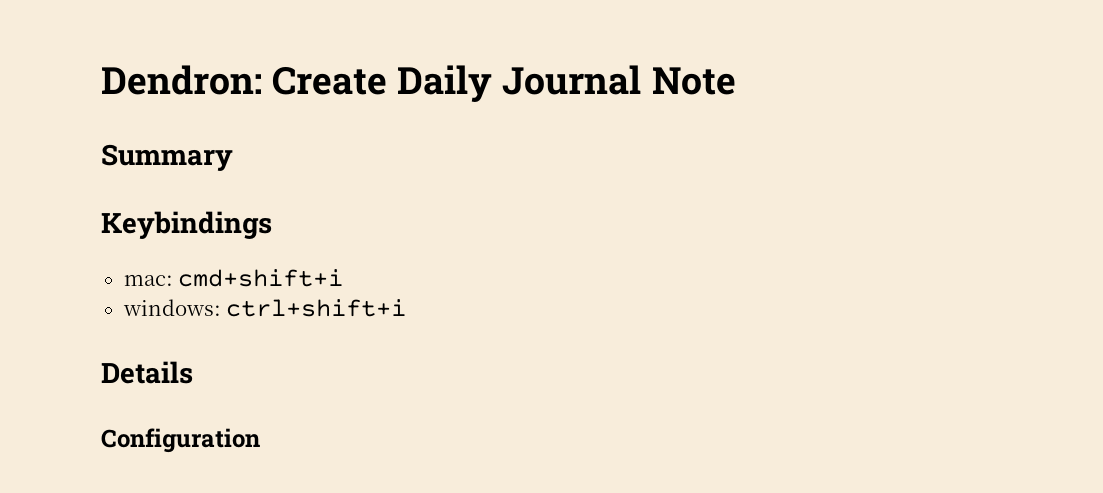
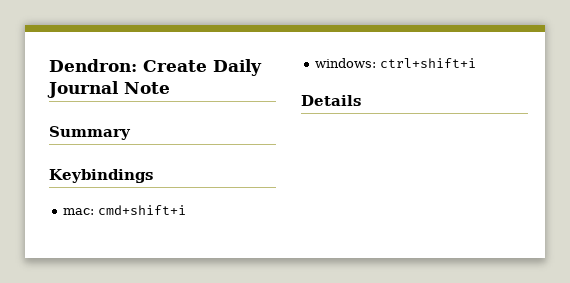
- Configuration

